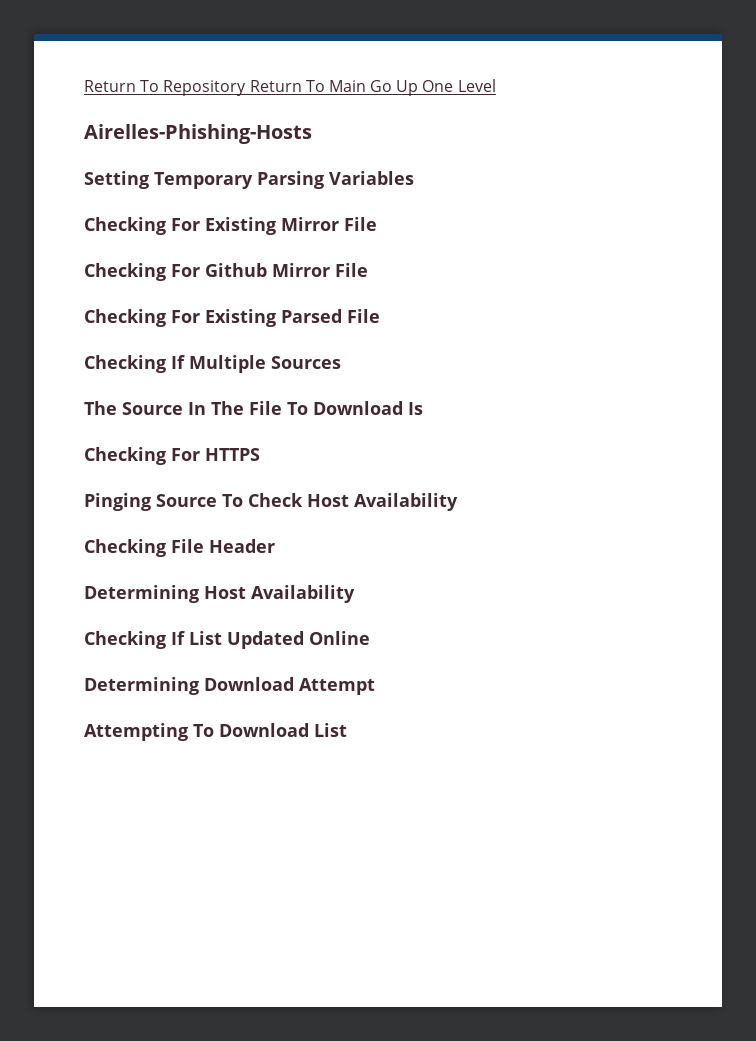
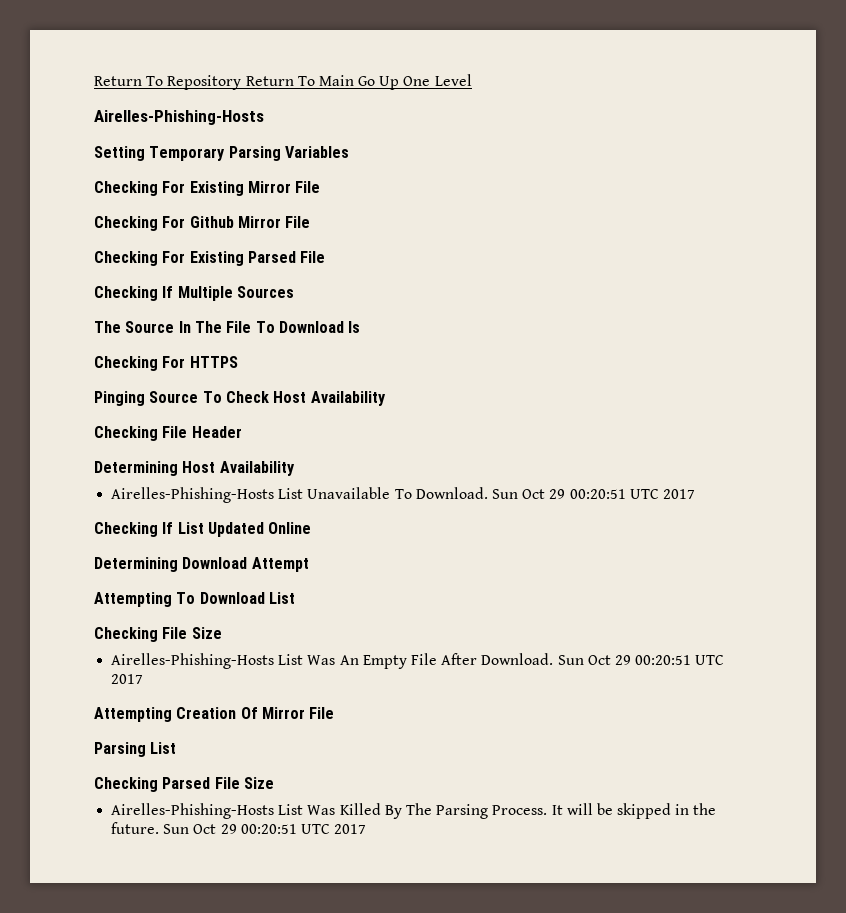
+ Airelles-Phishing-Hosts List Unavailable To Download. Sun Oct 29 00:20:51 UTC 2017
+ Checking File Size
+ Airelles-Phishing-Hosts List Was An Empty File After Download. Sun Oct 29 00:20:51 UTC 2017
+ Attempting Creation Of Mirror File
+ Parsing List
+ Checking Parsed File Size
+ Airelles-Phishing-Hosts List Was Killed By The Parsing Process. It will be skipped in the future. Sun Oct 29 00:20:51 UTC 2017

